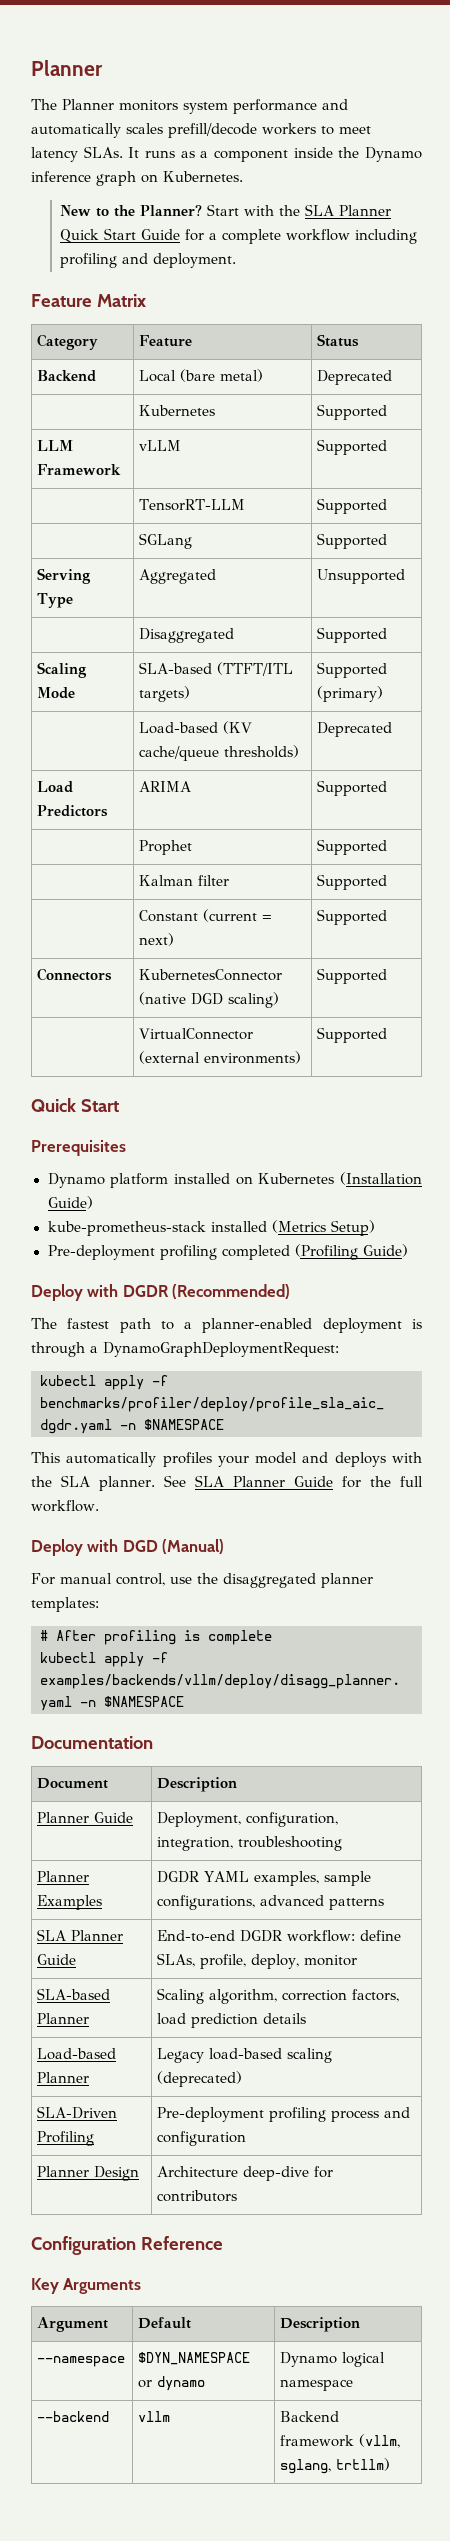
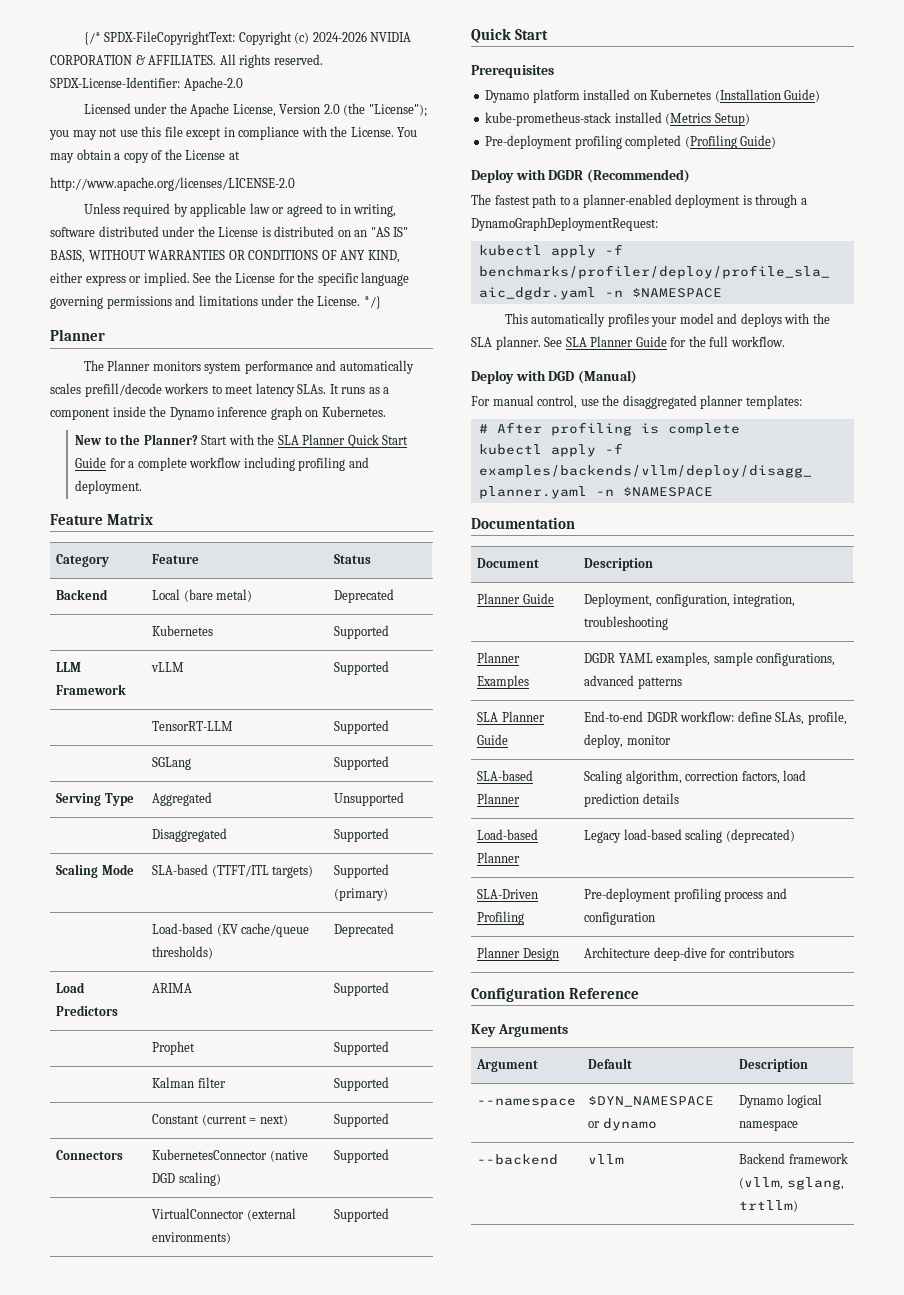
+ {/* SPDX-FileCopyrightText: Copyright (c) 2024-2026 NVIDIA CORPORATION & AFFILIATES. All rights reserved. SPDX-License-Identifier: Apache-2.0
+ Licensed under the Apache License, Version 2.0 (the "License"); you may not use this file except in compliance with the License. You may obtain a copy of the License at
+ http://www.apache.org/licenses/LICENSE-2.0
+ Unless required by applicable law or agreed to in writing, software distributed under the License is distributed on an "AS IS" BASIS, WITHOUT WARRANTIES OR CONDITIONS OF ANY KIND, either express or implied. See the License for the specific language governing permissions and limitations under the License. */}

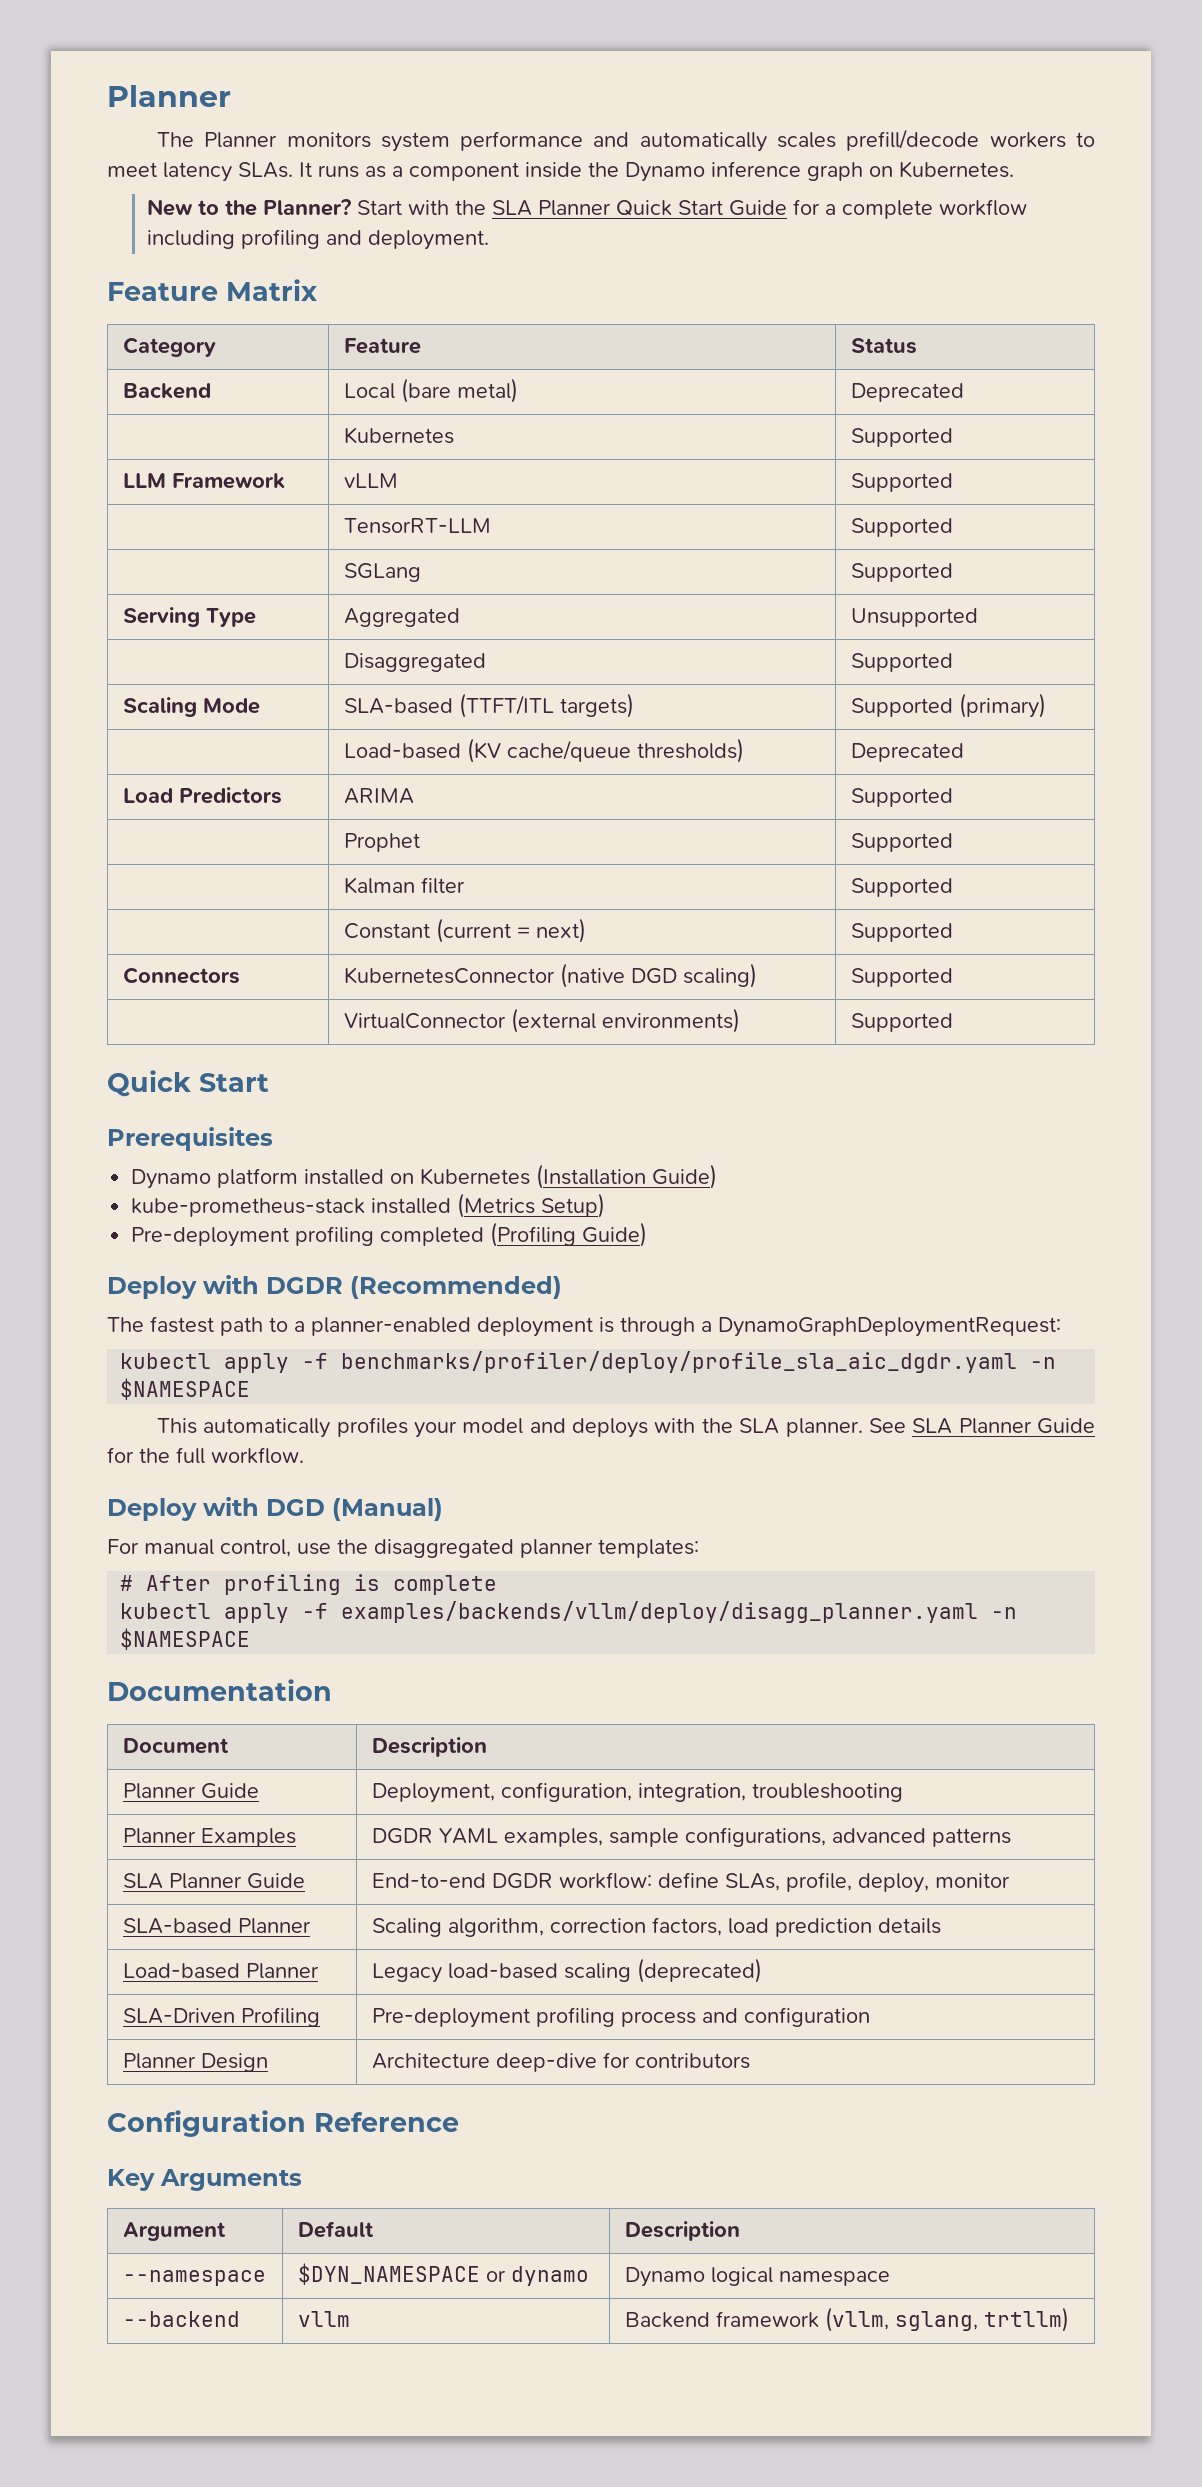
- {/* SPDX-FileCopyrightText: Copyright (c) 2024-2026 NVIDIA CORPORATION & AFFILIATES. All rights reserved. SPDX-License-Identifier: Apache-2.0
- Licensed under the Apache License, Version 2.0 (the "License"); you may not use this file except in compliance with the License. You may obtain a copy of the License at
- http://www.apache.org/licenses/LICENSE-2.0
- Unless required by applicable law or agreed to in writing, software distributed under the License is distributed on an "AS IS" BASIS, WITHOUT WARRANTIES OR CONDITIONS OF ANY KIND, either express or implied. See the License for the specific language governing permissions and limitations under the License. */}

